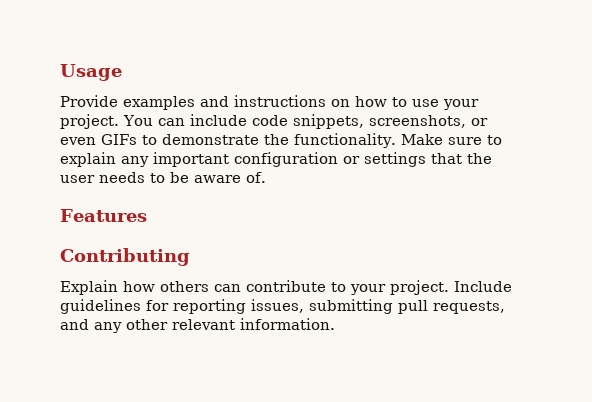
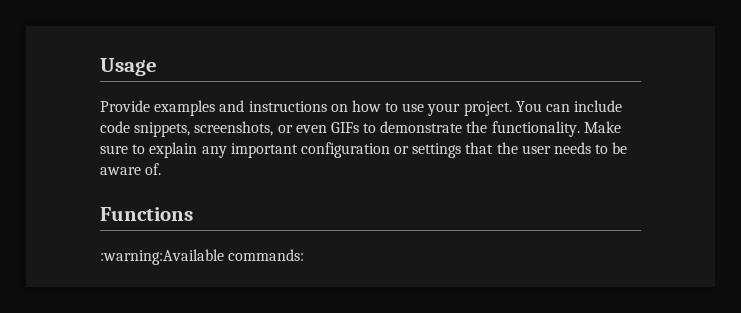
- Features
- Contributing
- Explain how others can contribute to your project. Include guidelines for reporting issues, submitting pull requests, and any other relevant information.
+ Functions
+ :warning:Available commands:

